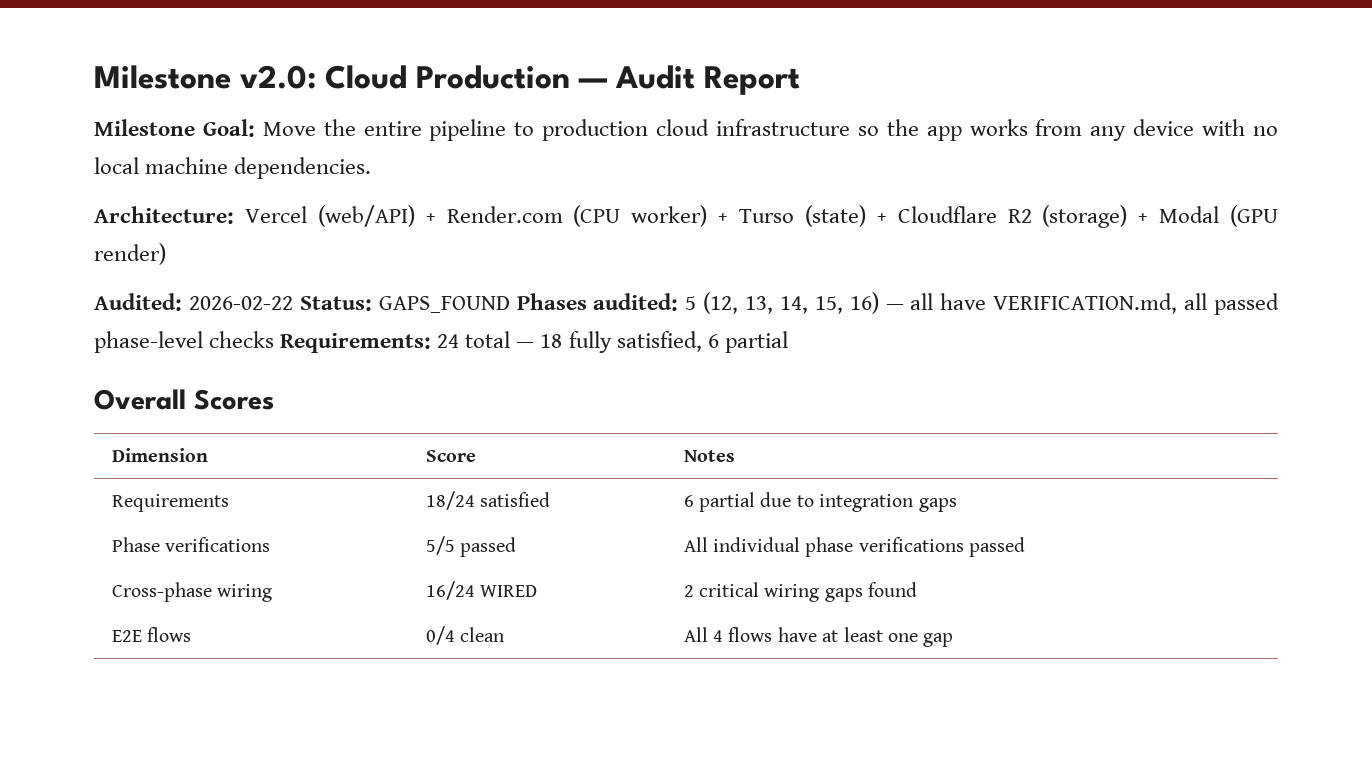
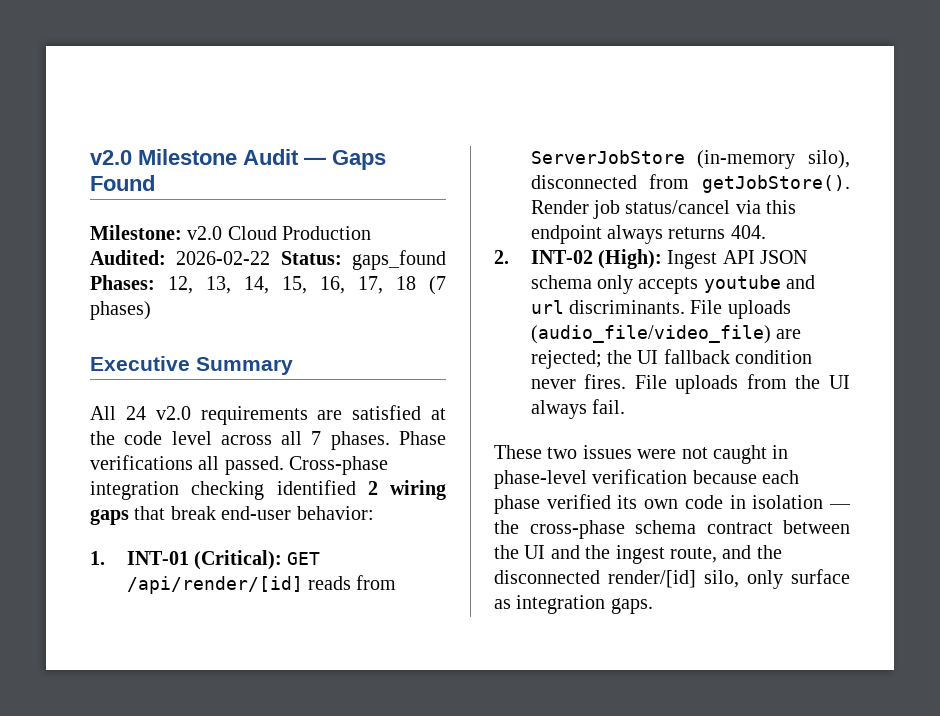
- Milestone v2.0: Cloud Production — Audit Report
- Milestone Goal: Move the entire pipeline to production cloud infrastructure so the app works from any device with no local machine dependencies.
- Architecture: Vercel (web/API) + Render.com (CPU worker) + Turso (state) + Cloudflare R2 (storage) + Modal (GPU render)
- Audited: 2026-02-22 Status: GAPS_FOUND Phases audited: 5 (12, 13, 14, 15, 16) — all have VERIFICATION.md, all passed phase-level checks Requirements: 24 total — 18 fully satisfied, 6 partial
- Overall Scores
- Dimension | Score | Notes
- Requirements | 18/24 satisfied | 6 partial due to integration gaps
- Phase verifications | 5/5 passed | All individual phase verifications passed
- Cross-phase wiring | 16/24 WIRED | 2 critical wiring gaps found
- E2E flows | 0/4 clean | All 4 flows have at least one gap
+ v2.0 Milestone Audit — Gaps Found
+ Milestone: v2.0 Cloud Production Audited: 2026-02-22 Status: gaps_found Phases: 12, 13, 14, 15, 16, 17, 18 (7 phases)
+ Executive Summary
+ All 24 v2.0 requirements are satisfied at the code level across all 7 phases. Phase verifications all passed. Cross-phase integration checking identified 2 wiring gaps that break end-user behavior:
+ 1. INT-01 (Critical): GET /api/render/[id] reads from ServerJobStore (in-memory silo), disconnected from getJobStore(). Render job status/cancel via this endpoint always returns 404.
+ 2. INT-02 (High): Ingest API JSON schema only accepts youtube and url discriminants. File uploads (audio_file/video_file) are rejected; the UI fallback condition never fires. File uploads from the UI always fail.
+ These two issues were not caught in phase-level verification because each phase verified its own code in isolation — the cross-phase schema contract between the UI and the ingest route, and the disconnected render/[id] silo, only surface as integration gaps.

